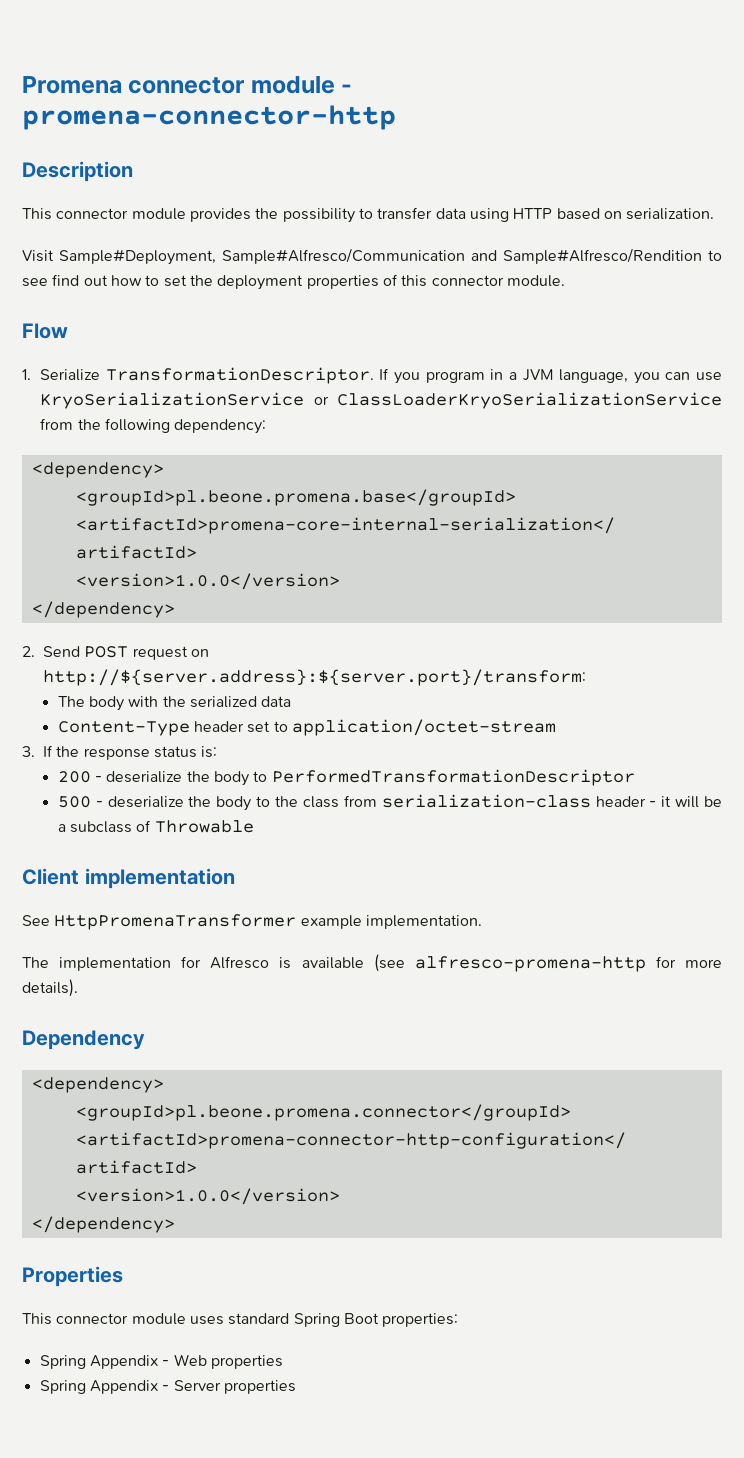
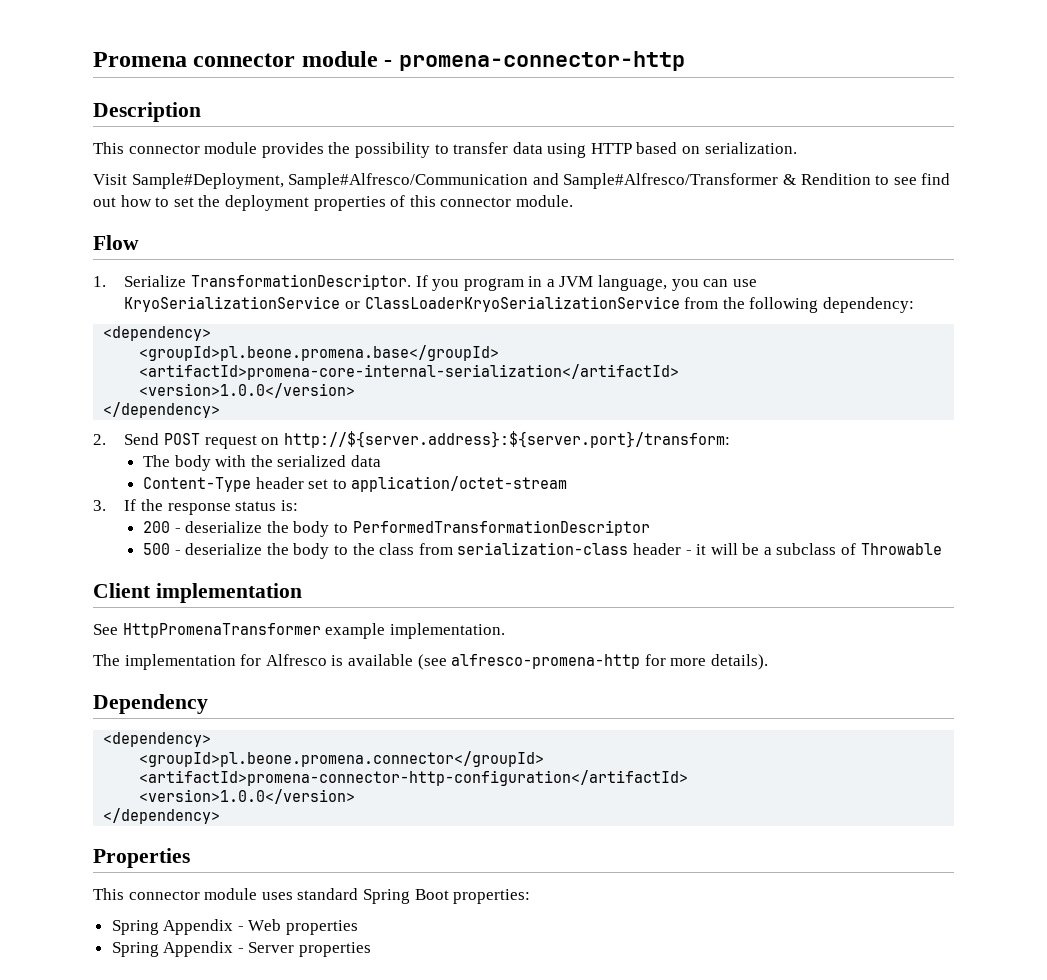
- Visit Sample#Deployment, Sample#Alfresco/Communication and Sample#Alfresco/Rendition to see find out how to set the deployment properties of this connector module.
+ Visit Sample#Deployment, Sample#Alfresco/Communication and Sample#Alfresco/Transformer & Rendition to see find out how to set the deployment properties of this connector module.

